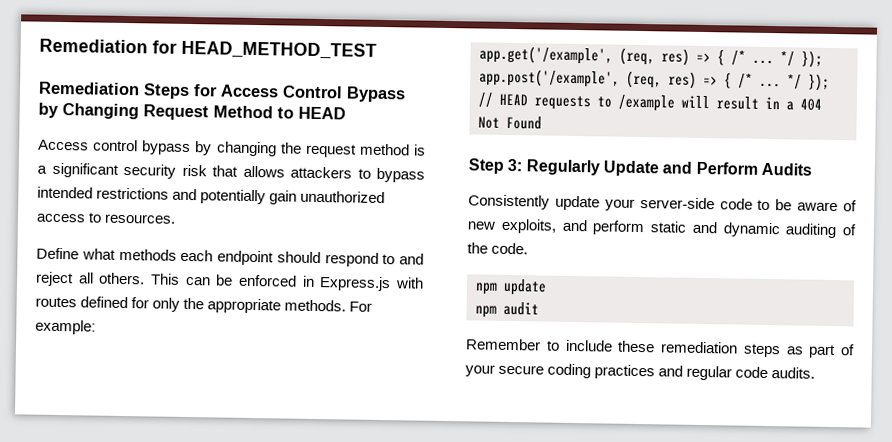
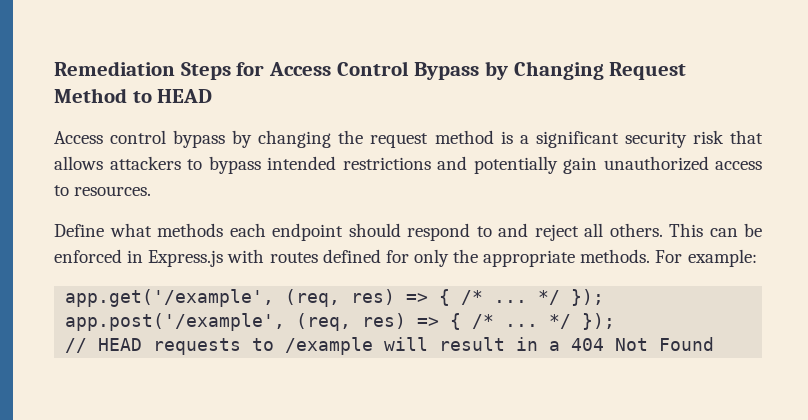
- Remediation for HEAD_METHOD_TEST
- Step 3: Regularly Update and Perform Audits
- Consistently update your server-side code to be aware of new exploits, and perform static and dynamic auditing of the code.
- npm update
- npm audit
- Remember to include these remediation steps as part of your secure coding practices and regular code audits.

